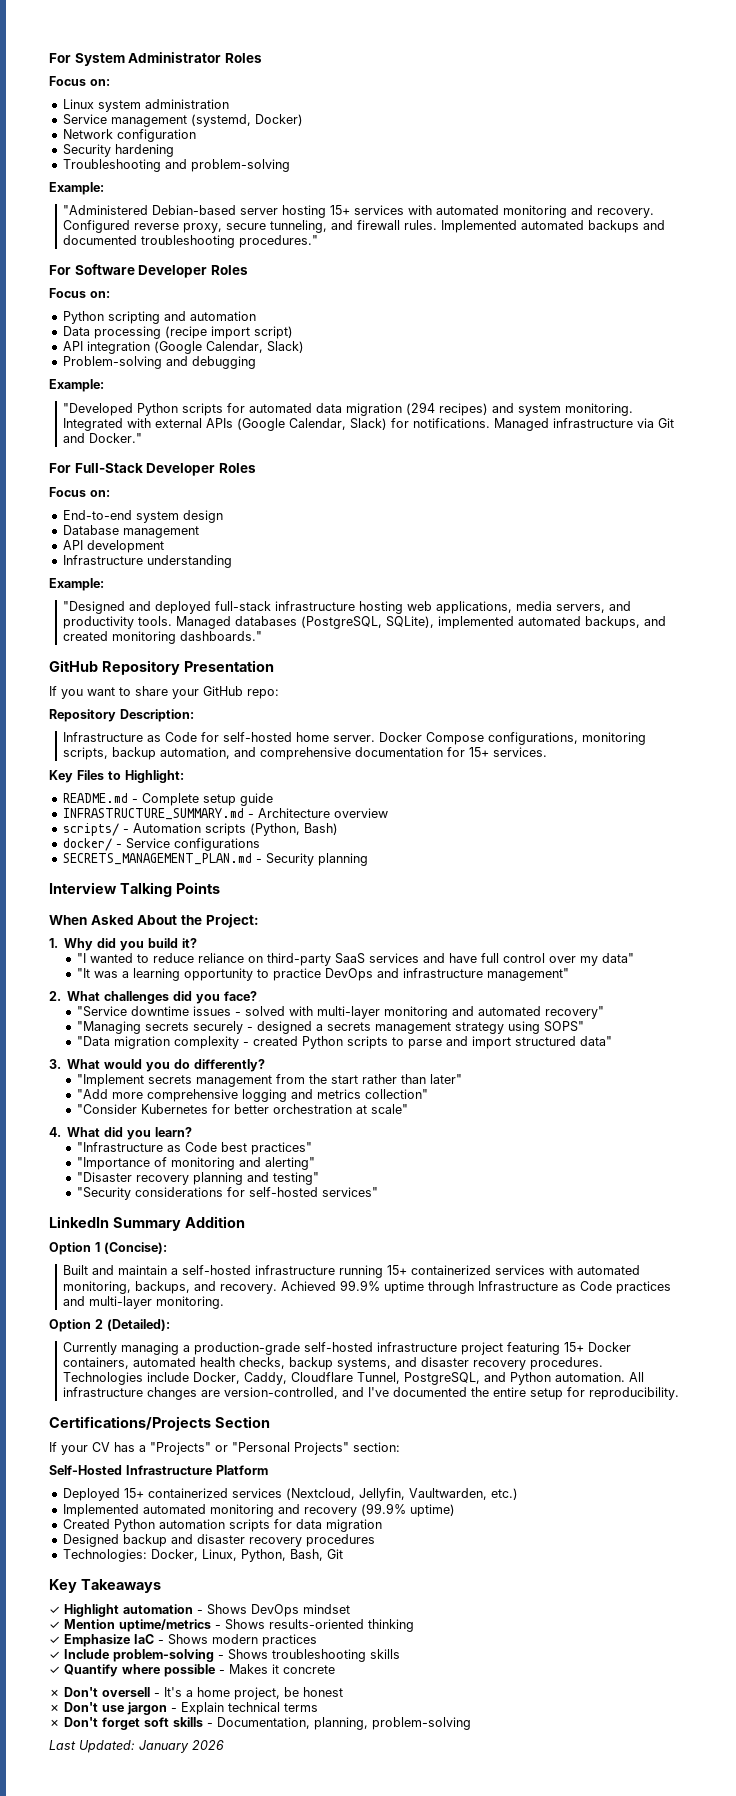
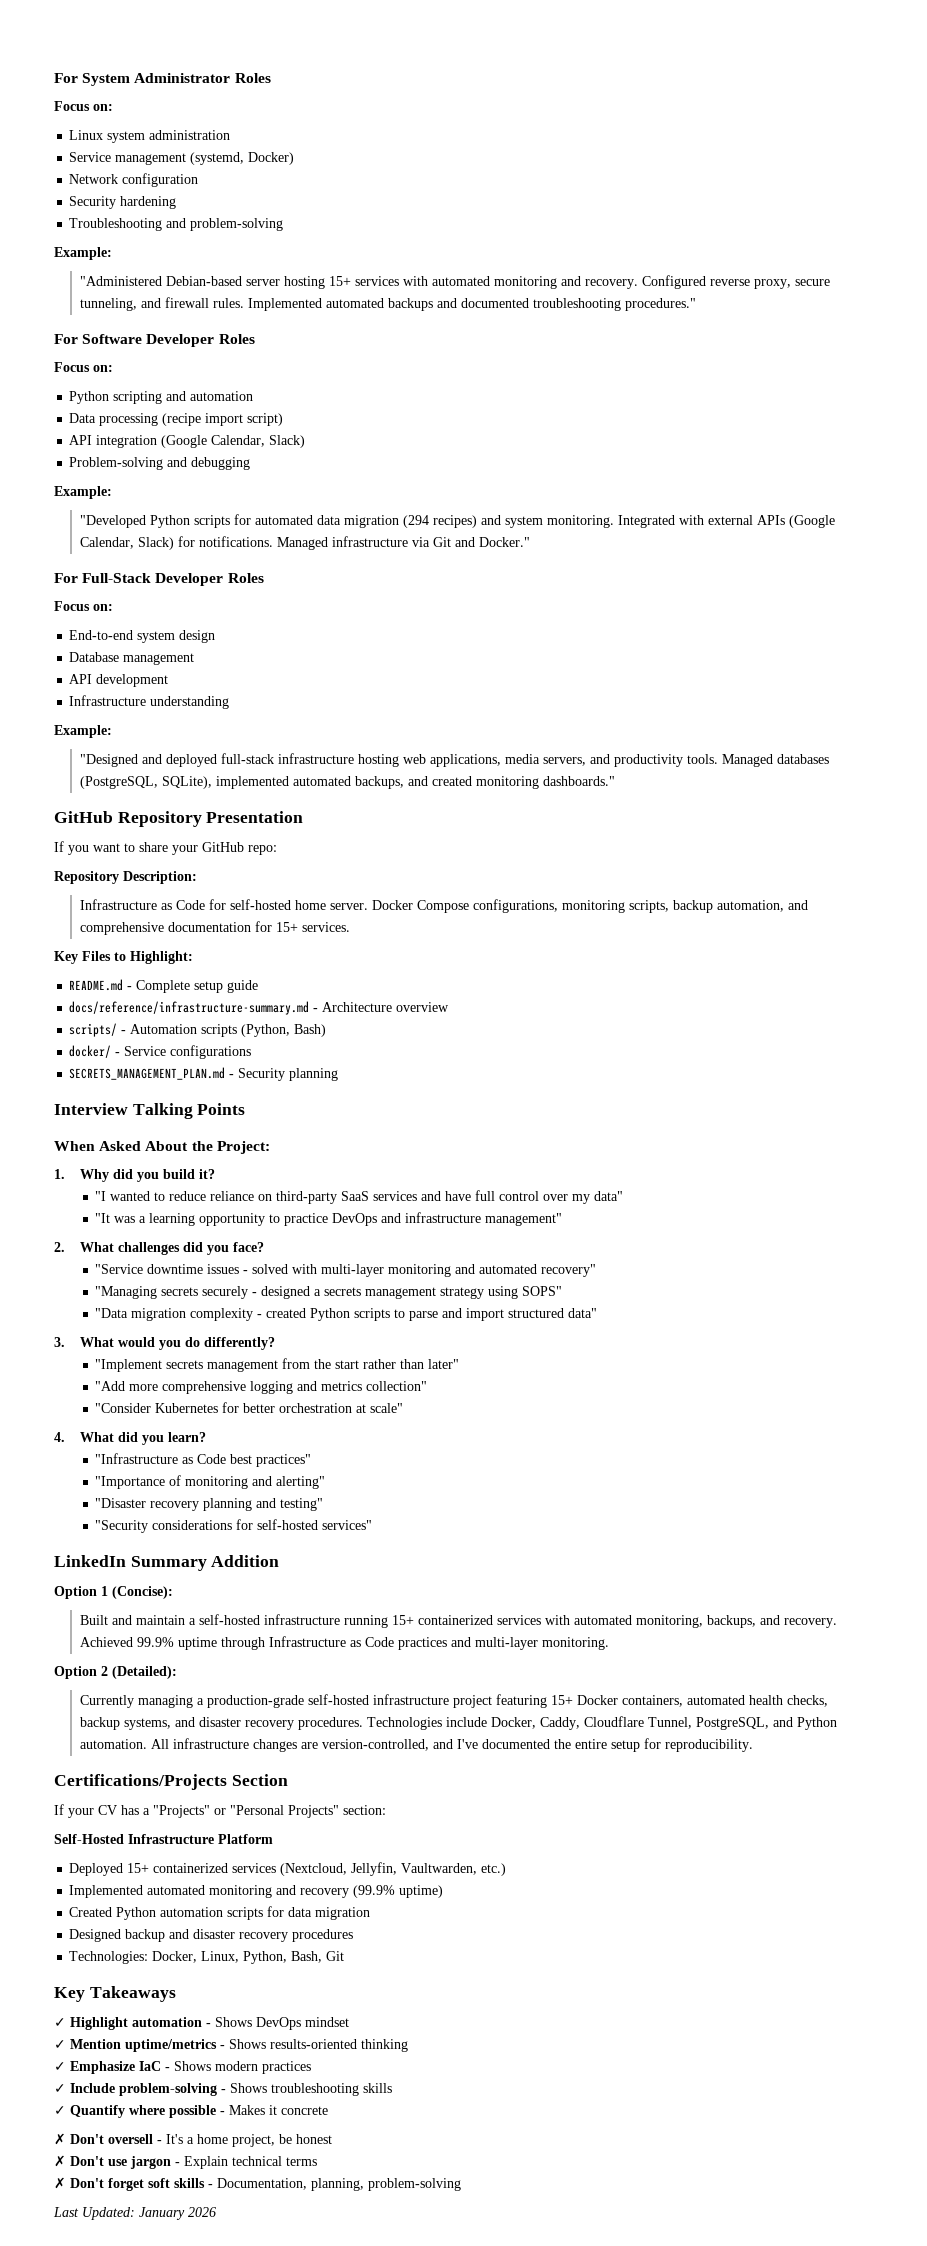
- INFRASTRUCTURE_SUMMARY.md - Architecture overview
+ docs/reference/infrastructure-summary.md - Architecture overview

